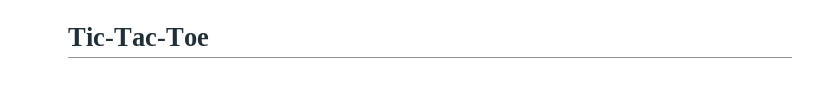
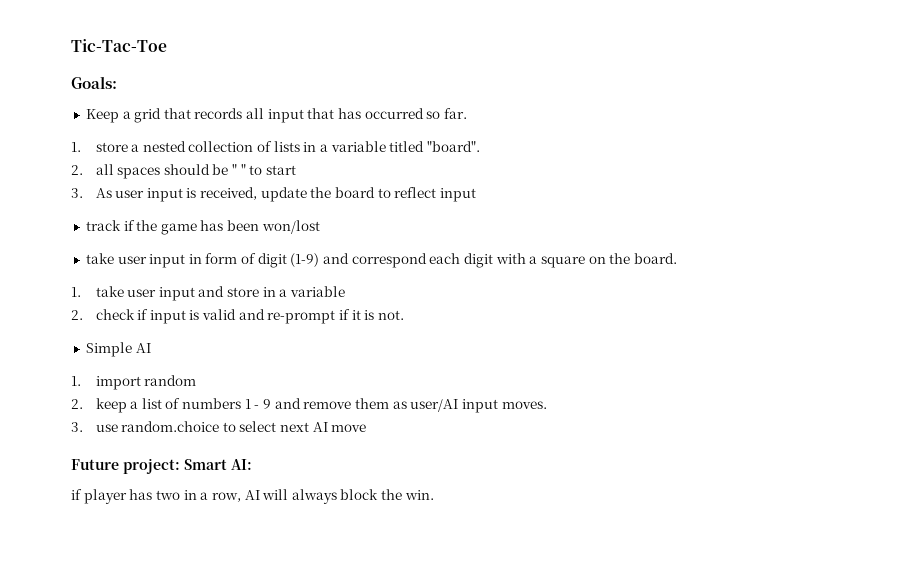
+ Goals:
+ Keep a grid that records all input that has occurred so far.
+ 1. store a nested collection of lists in a variable titled "board".
+ 2. all spaces should be " " to start
+ 3. As user input is received, update the board to reflect input
+ track if the game has been won/lost
+ take user input in form of digit (1-9) and correspond each digit with a square on the board.
+ 1. take user input and store in a variable
+ 2. check if input is valid and re-prompt if it is not.
+ Simple AI
+ 1. import random
+ 2. keep a list of numbers 1 - 9 and remove them as user/AI input moves.
+ 3. use random.choice to select next AI move
+ Future project: Smart AI:
+ if player has two in a row, AI will always block the win.

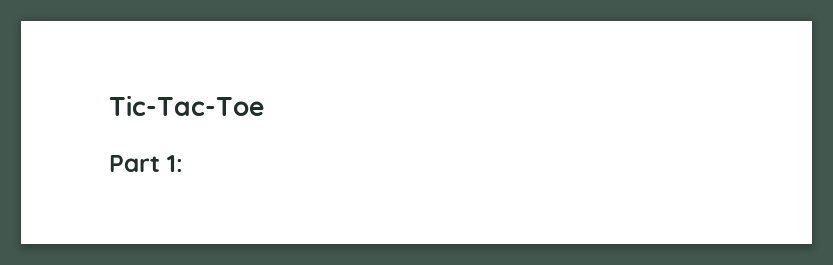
- Goals:
- Keep a grid that records all input that has occurred so far.
- 1. store a nested collection of lists in a variable titled "board".
- 2. all spaces should be " " to start
- 3. As user input is received, update the board to reflect input
- track if the game has been won/lost
- take user input in form of digit (1-9) and correspond each digit with a square on the board.
- 1. take user input and store in a variable
- 2. check if input is valid and re-prompt if it is not.
- Simple AI
- 1. import random
- 2. keep a list of numbers 1 - 9 and remove them as user/AI input moves.
- 3. use random.choice to select next AI move
- Future project: Smart AI:
- if player has two in a row, AI will always block the win.
+ Part 1:

